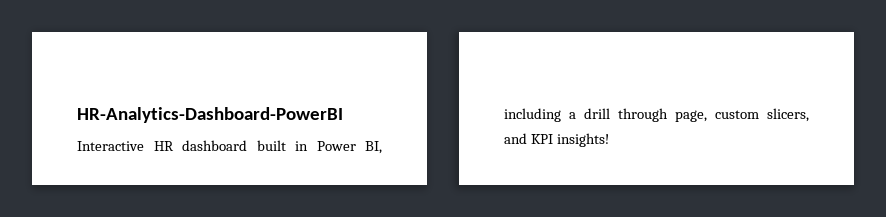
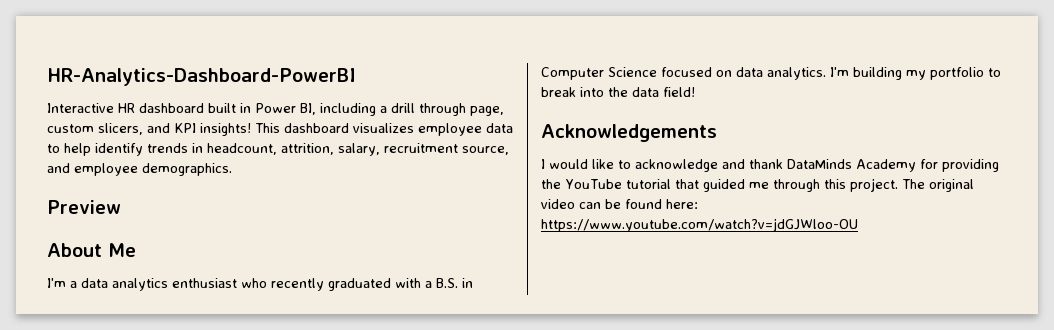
+ This dashboard visualizes employee data to help identify trends in headcount, attrition, salary, recruitment source, and employee demographics.
+ Preview
+ About Me
+ I'm a data analytics enthusiast who recently graduated with a B.S. in Computer Science focused on data analytics. I'm building my portfolio to break into the data field!
+ Acknowledgements
+ I would like to acknowledge and thank DataMinds Academy for providing the YouTube tutorial that guided me through this project. The original video can be found here: https://www.youtube.com/watch?v=jdGJWloo-OU

